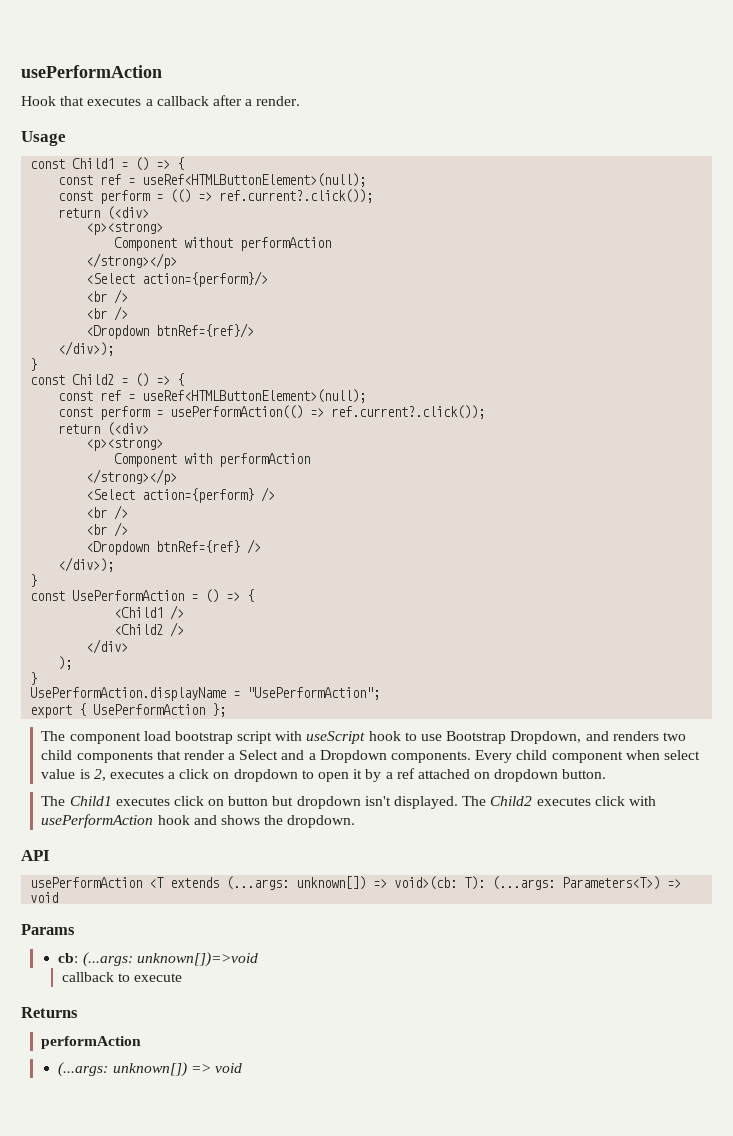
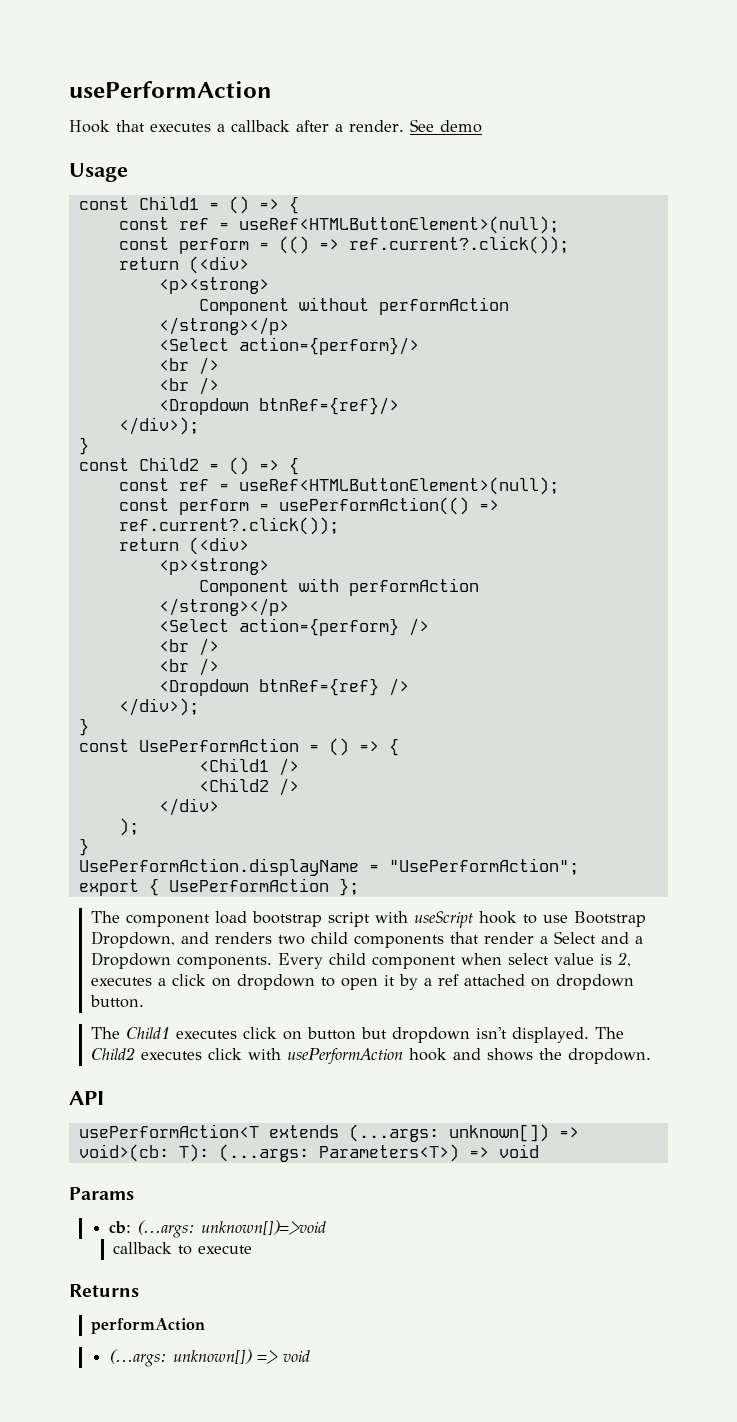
+ See demo
- usePerformAction <T extends (...args: unknown[]) => void>(cb: T): (...args: Parameters<T>) => void
+ usePerformAction<T extends (...args: unknown[]) => void>(cb: T): (...args: Parameters<T>) => void

